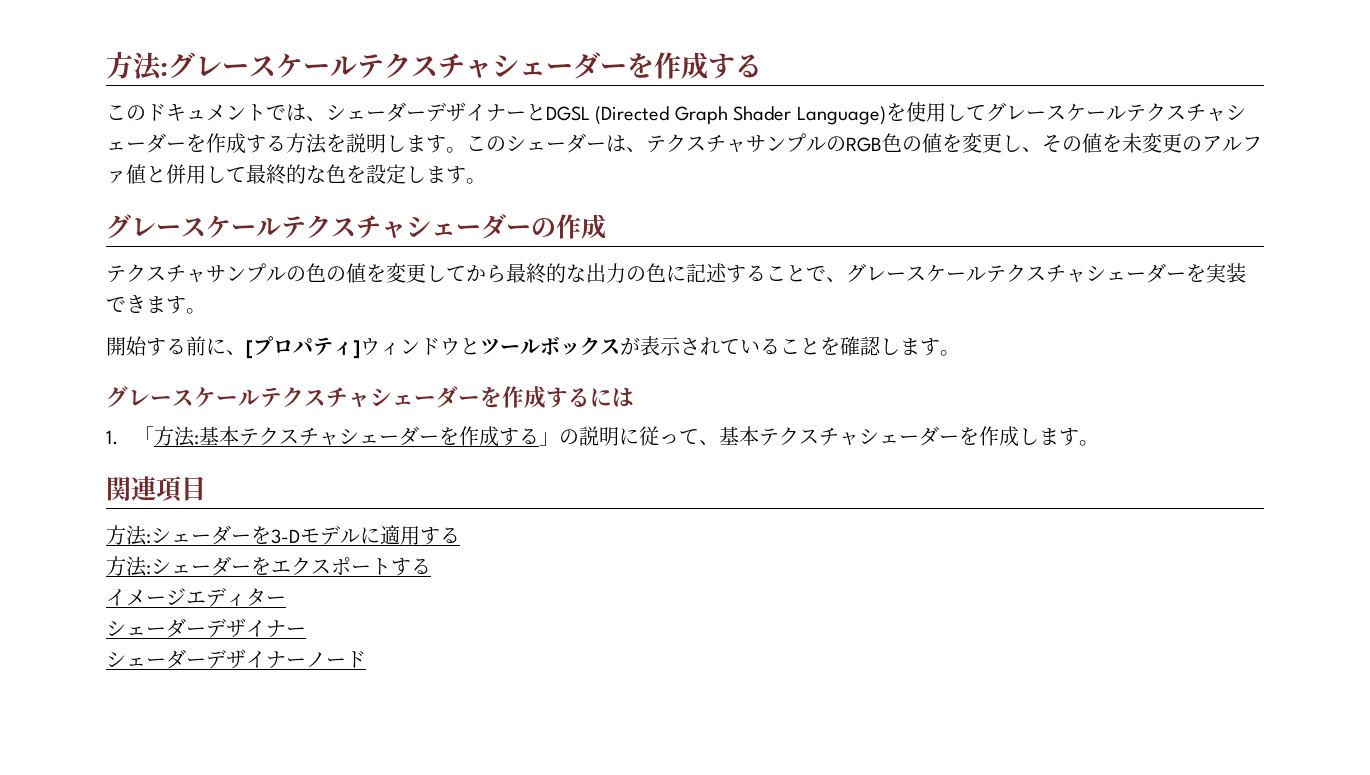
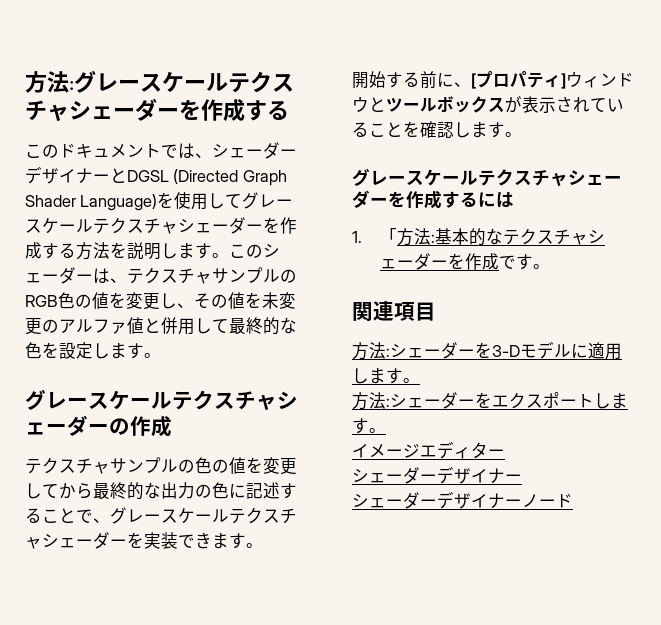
- 1.「方法:基本テクスチャシェーダーを作成する」の説明に従って、基本テクスチャシェーダーを作成します。
+ 1.「方法:基本的なテクスチャシェーダーを作成です。
- 方法:シェーダーを3-Dモデルに適用する
+ 方法:シェーダーを3-Dモデルに適用します。
- 方法:シェーダーをエクスポートする
+ 方法:シェーダーをエクスポートします。

